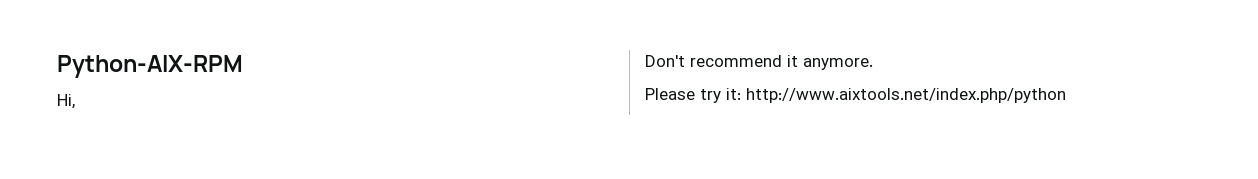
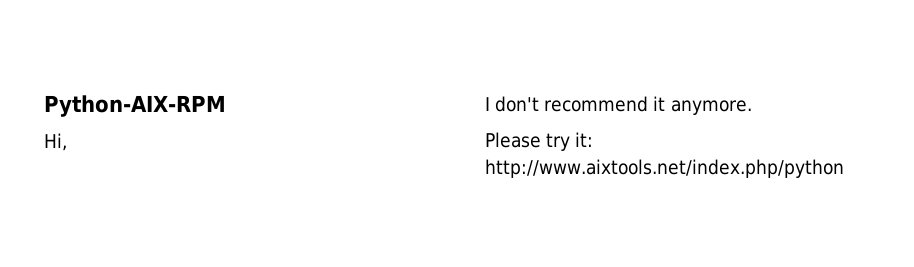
- Don't recommend it anymore.
+ I don't recommend it anymore.

